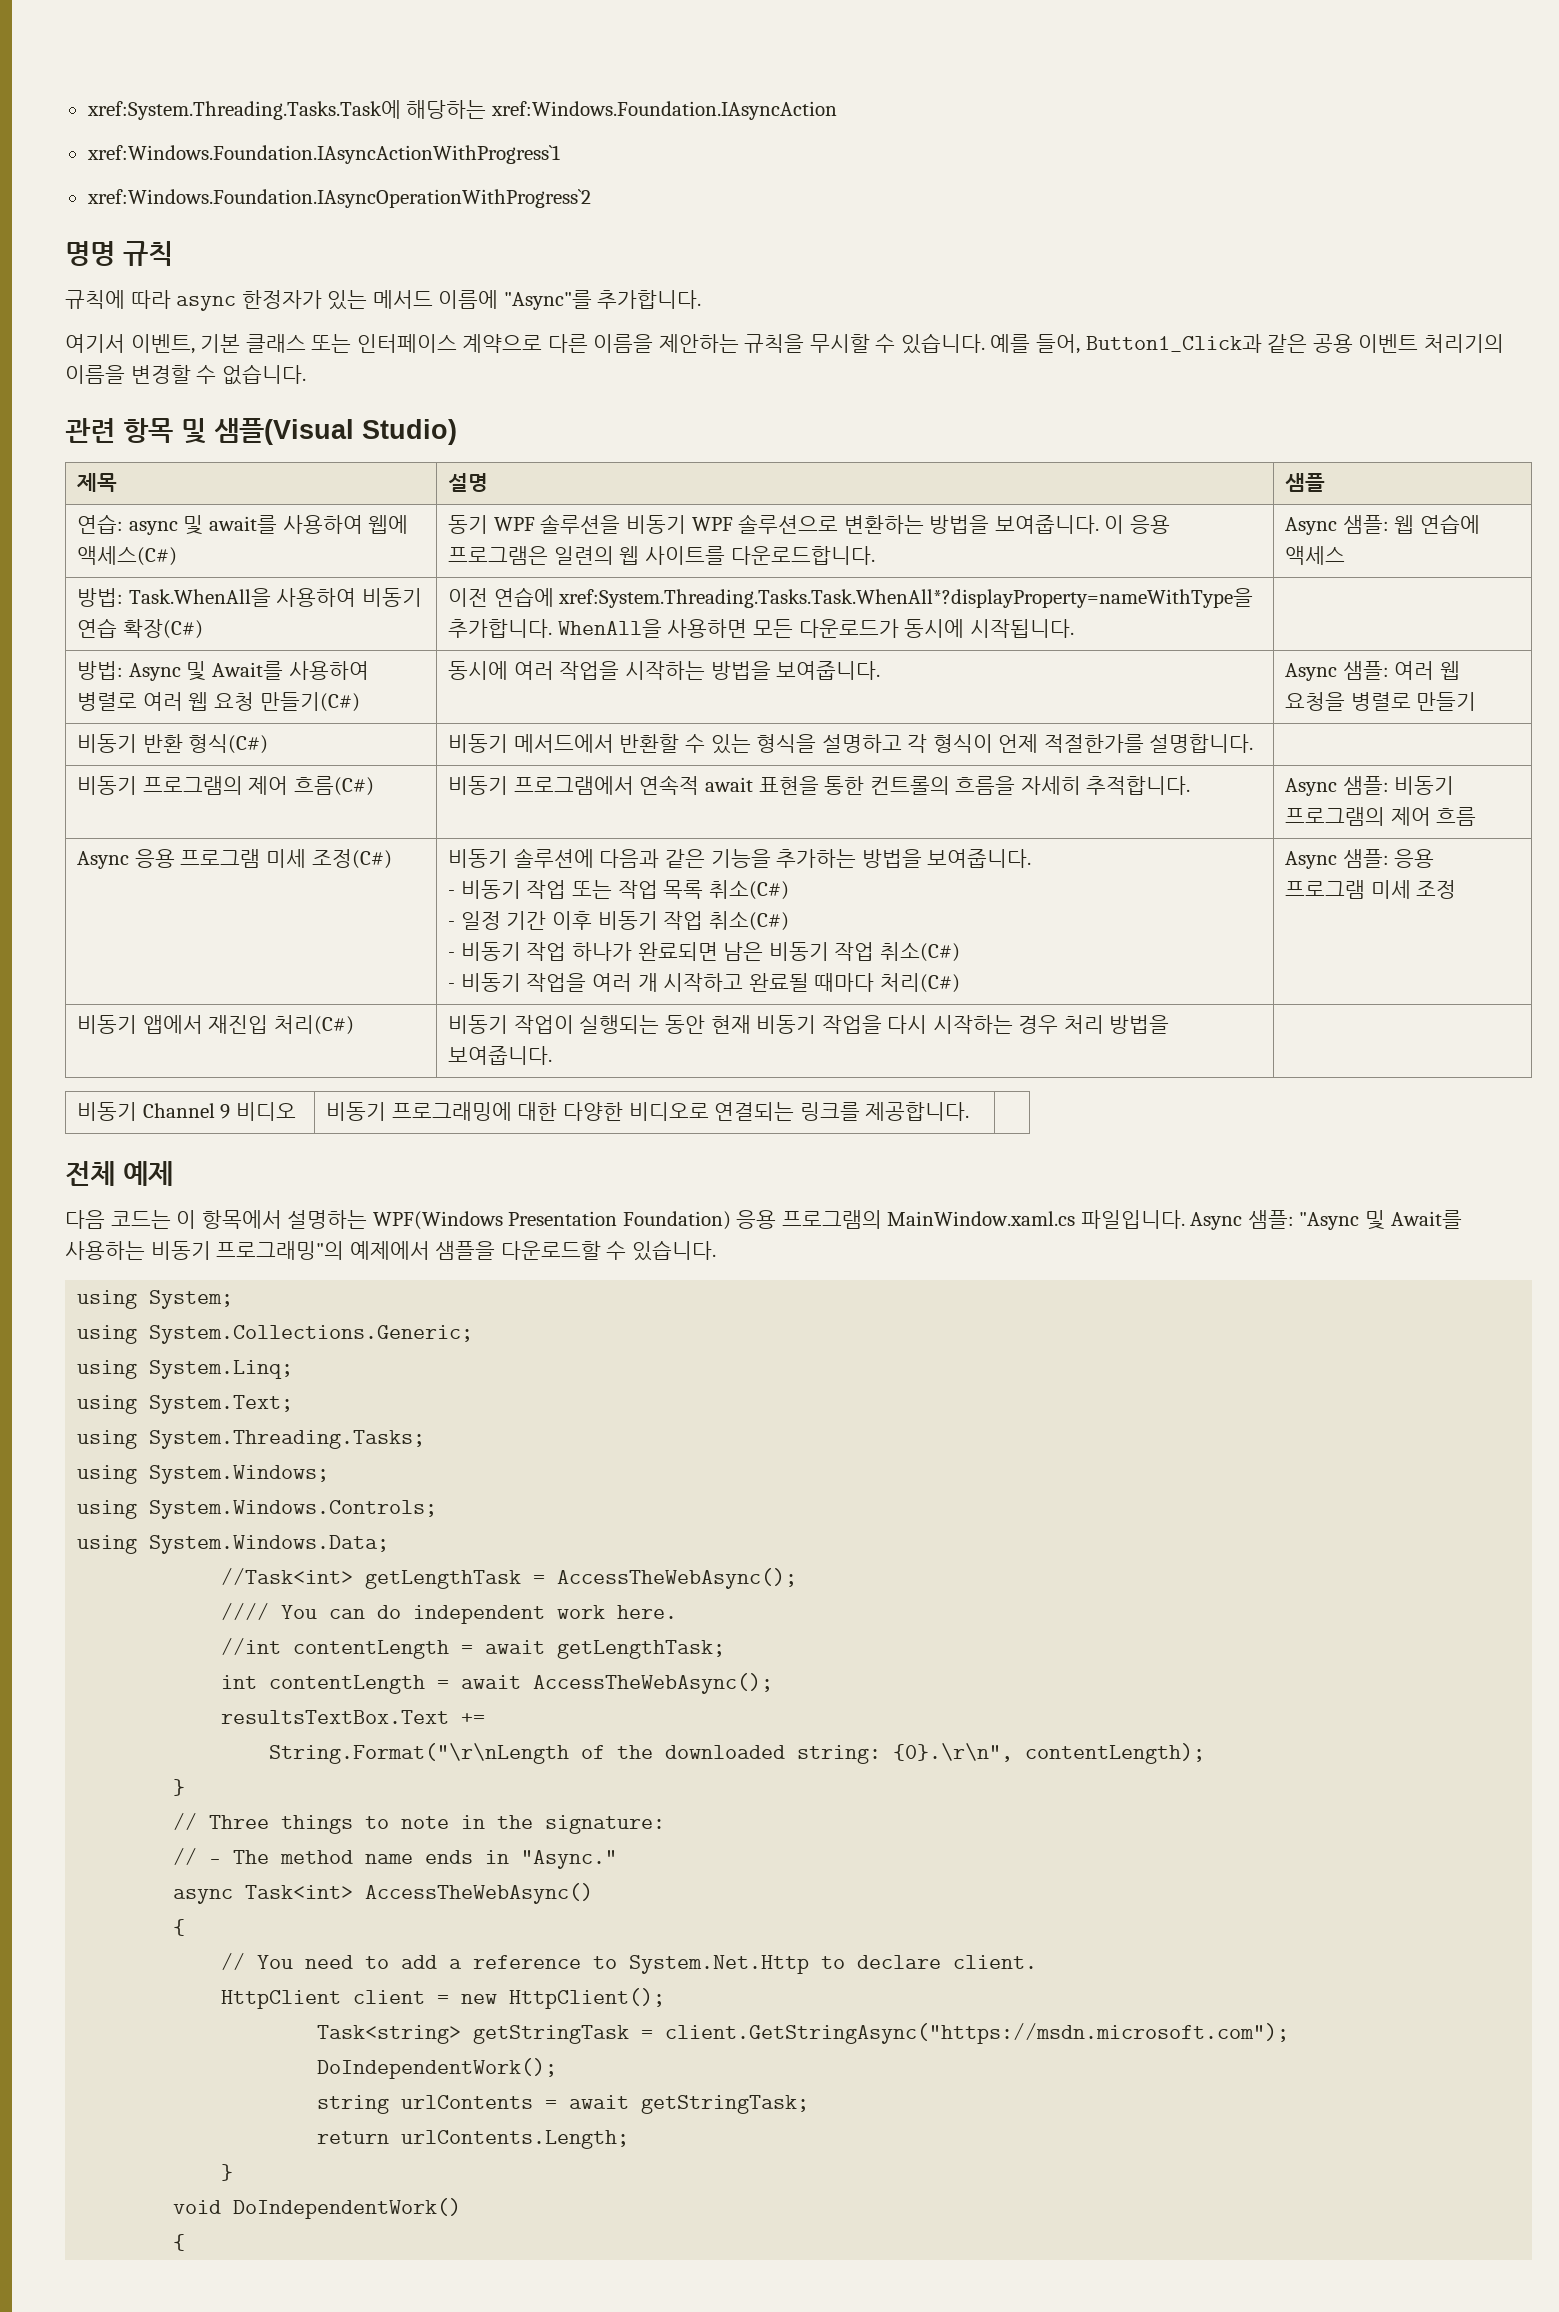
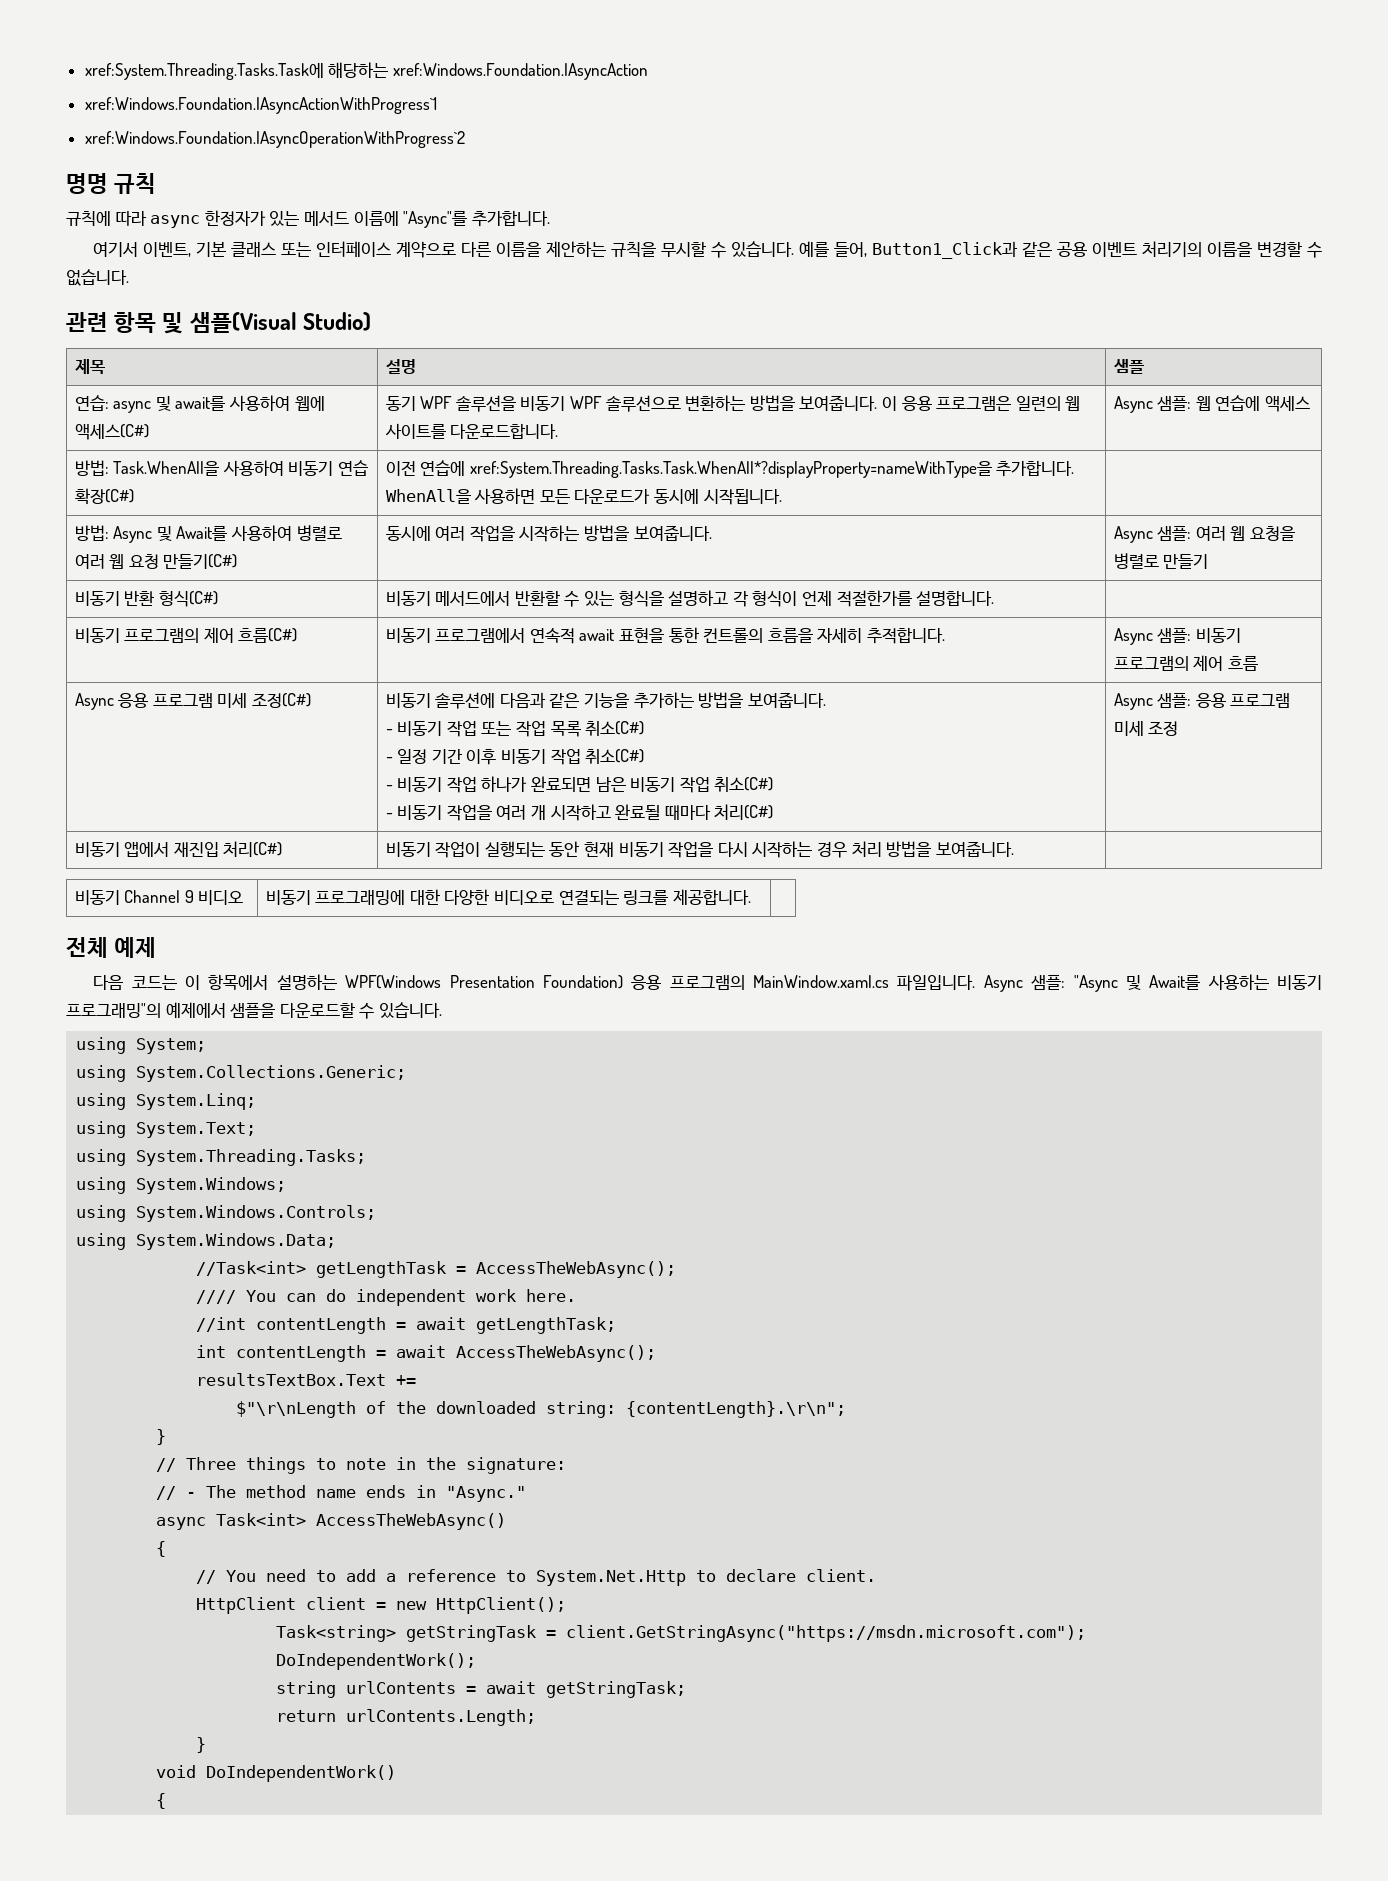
- String.Format("\r\nLength of the downloaded string: {0}.\r\n", contentLength);
+ $"\r\nLength of the downloaded string: {contentLength}.\r\n";

